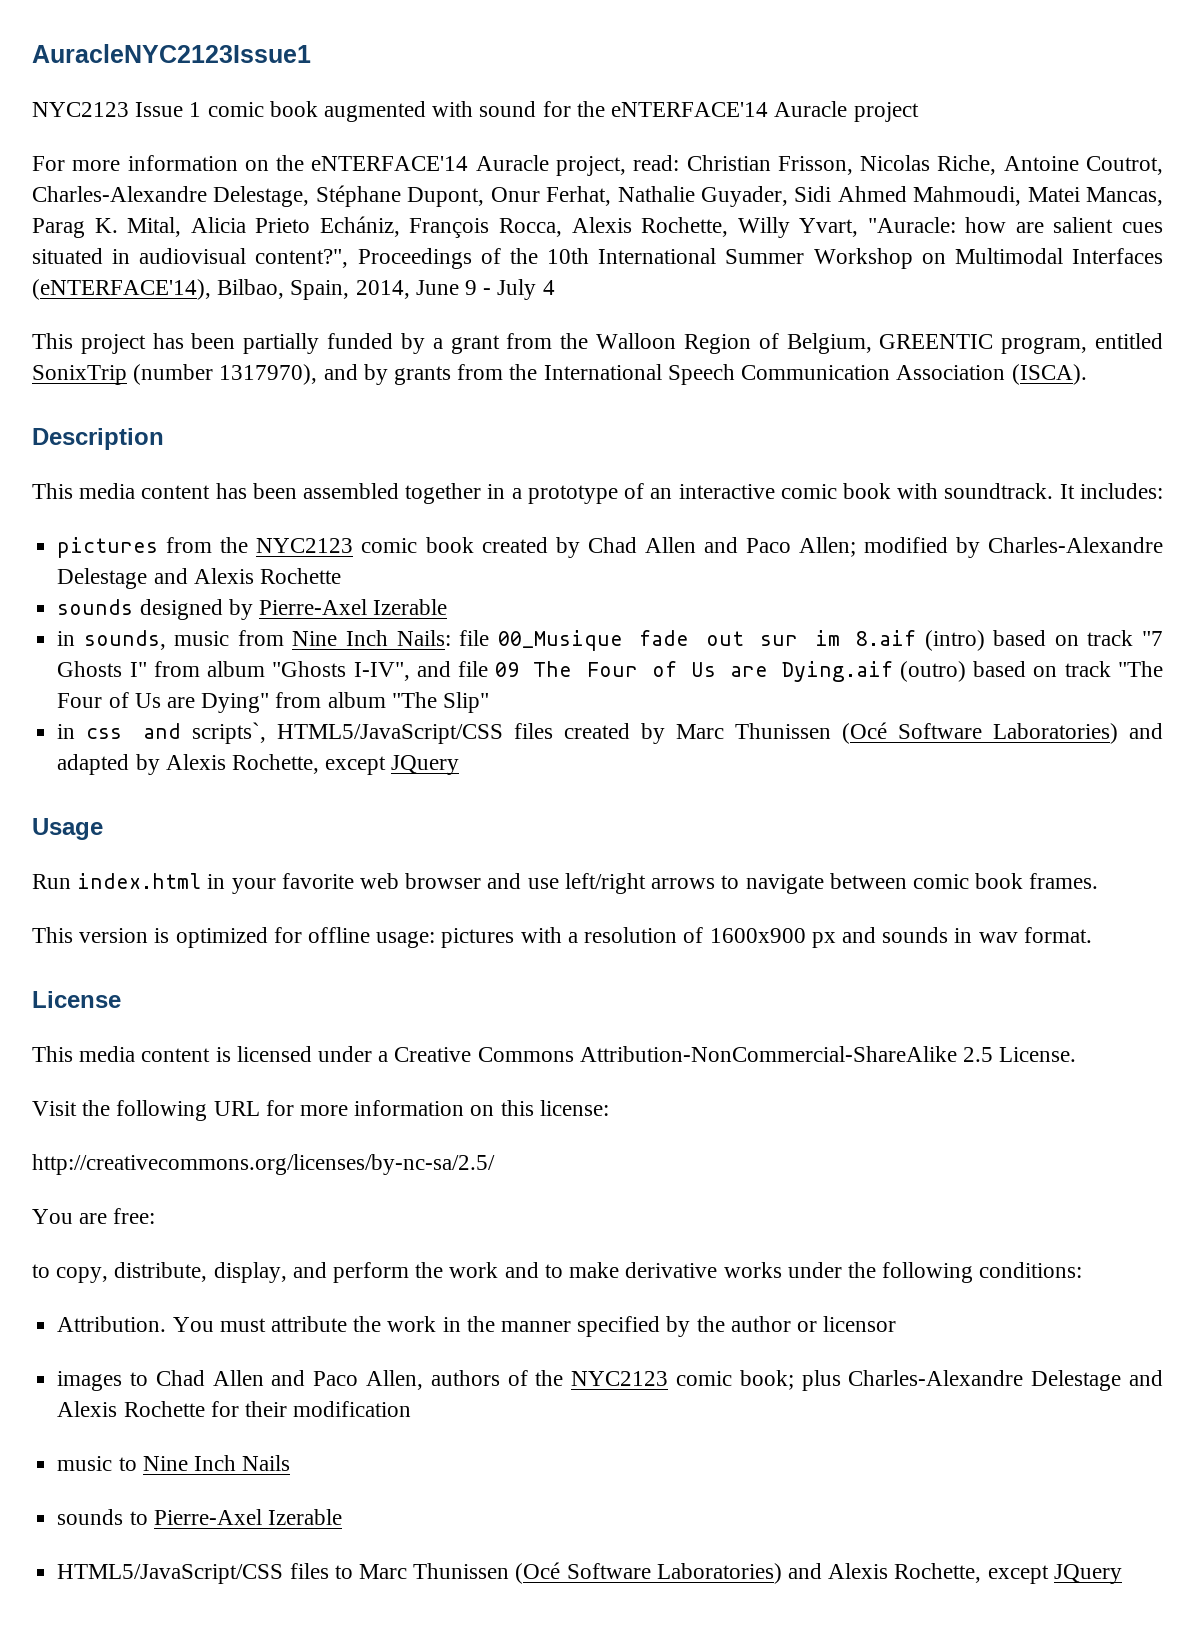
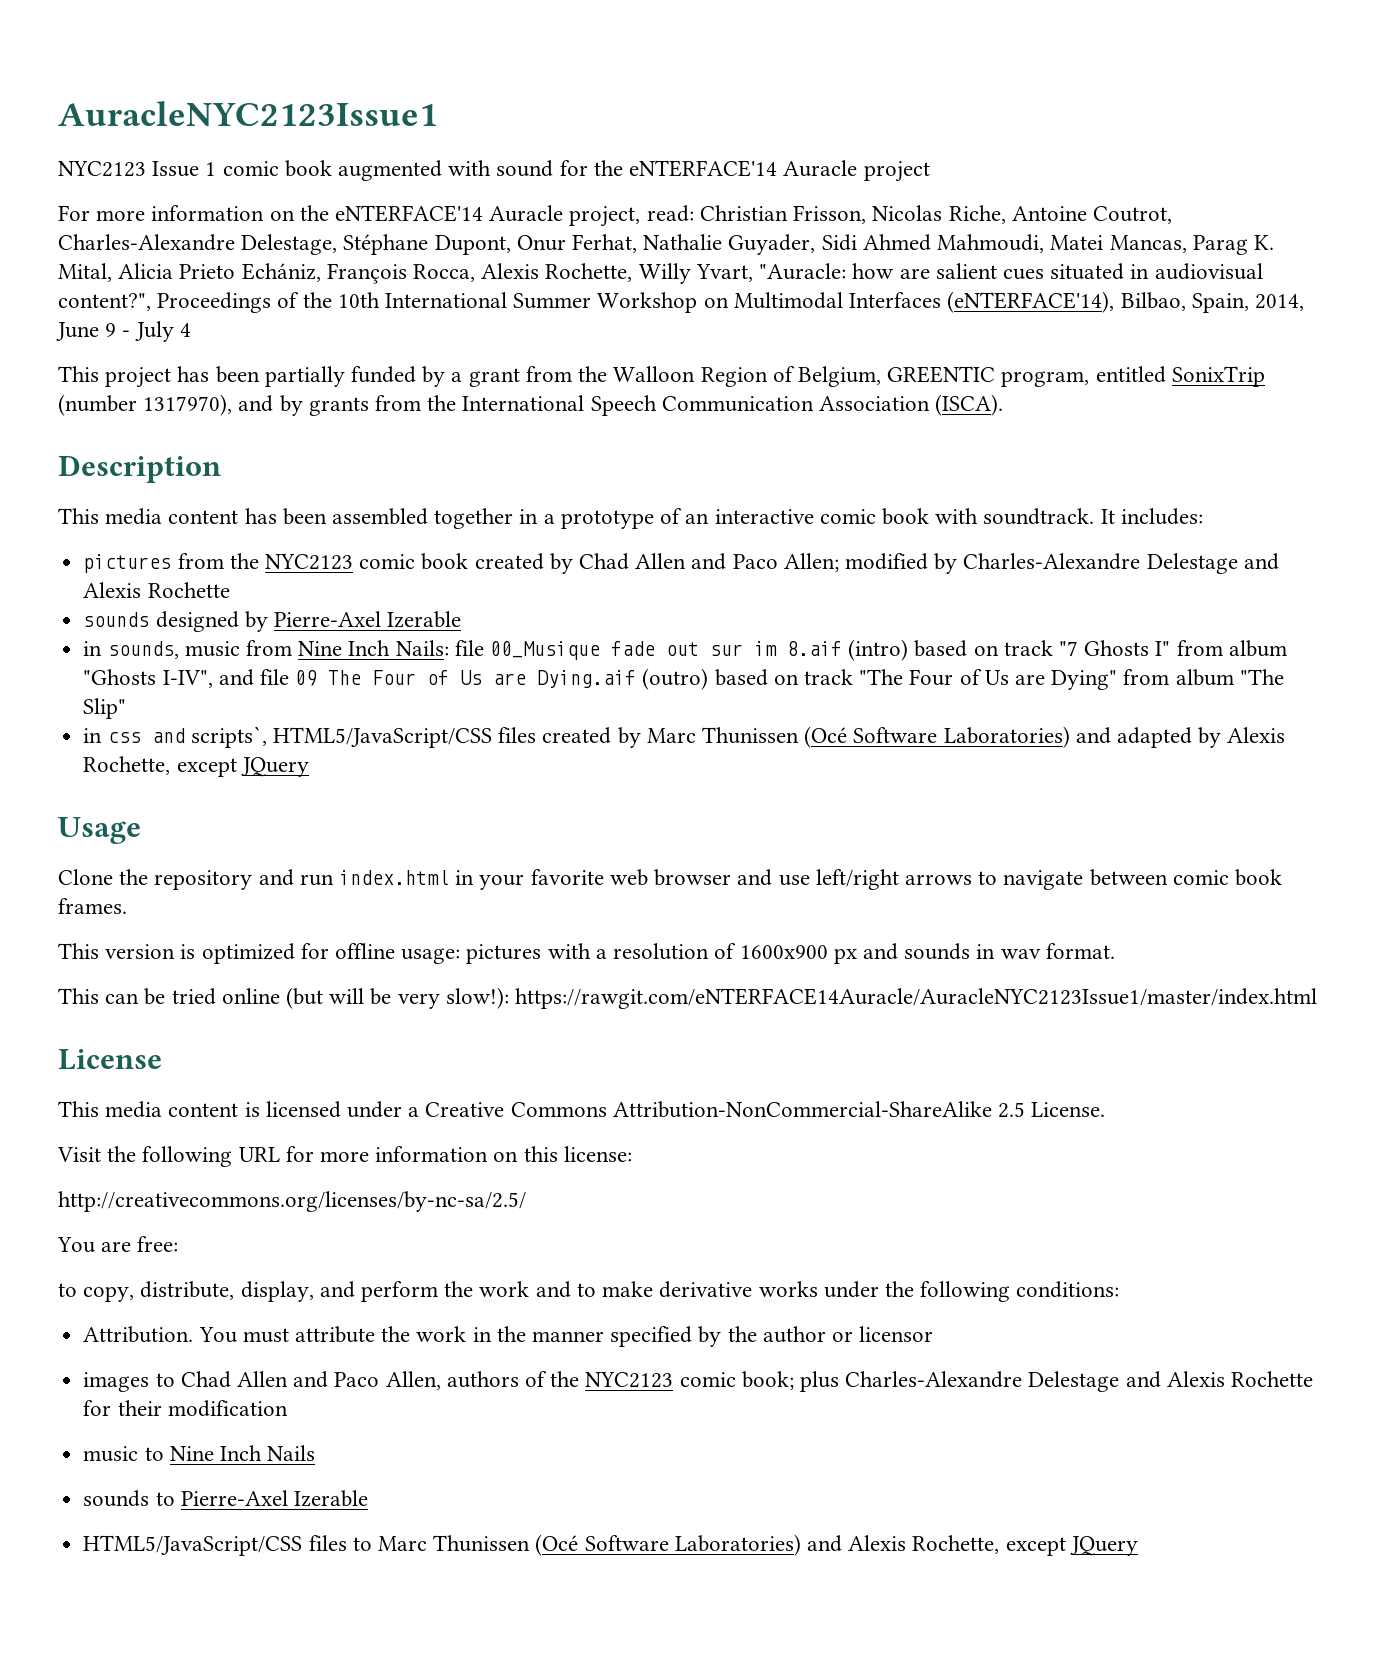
- Run index.html in your favorite web browser and use left/right arrows to navigate between comic book frames.
+ Clone the repository and run index.html in your favorite web browser and use left/right arrows to navigate between comic book frames.
+ This can be tried online (but will be very slow!): https://rawgit.com/eNTERFACE14Auracle/AuracleNYC2123Issue1/master/index.html

